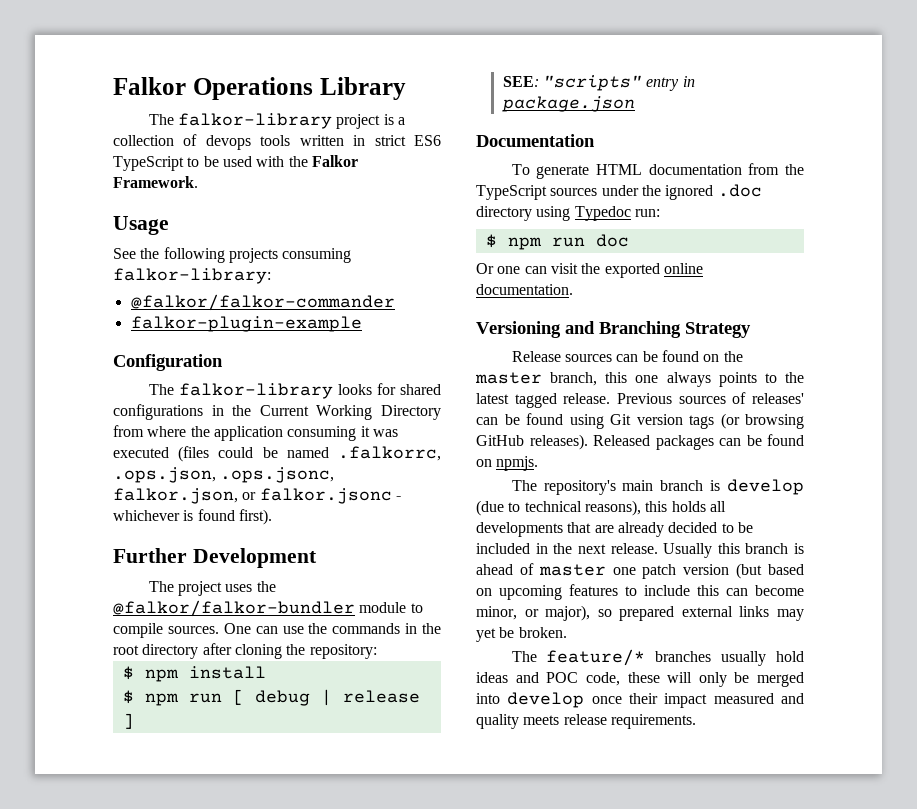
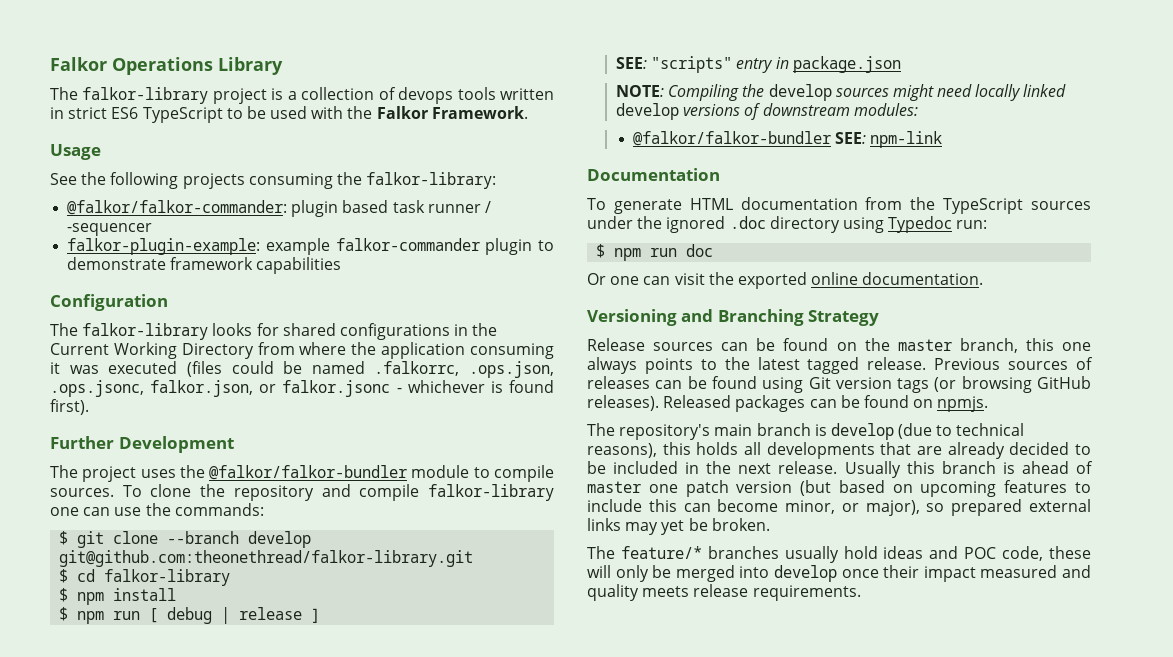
- See the following projects consuming falkor-library:
+ See the following projects consuming the falkor-library:
- @falkor/falkor-commander
- falkor-plugin-example
+ @falkor/falkor-commander: plugin based task runner / -sequencer
+ falkor-plugin-example: example falkor-commander plugin to demonstrate framework capabilities
- One can use the commands in the root directory after cloning the repository:
+ To clone the repository and compile falkor-library one can use the commands:
+ $ git clone --branch develop git@github.com:theonethread/falkor-library.git
+ $ cd falkor-library
+ NOTE: Compiling the develop sources might need locally linked develop versions of downstream modules:
+ @falkor/falkor-bundler SEE: npm-link
- Previous sources of releases' can be found using Git version tags (or browsing GitHub releases).
+ Previous sources of releases can be found using Git version tags (or browsing GitHub releases).

